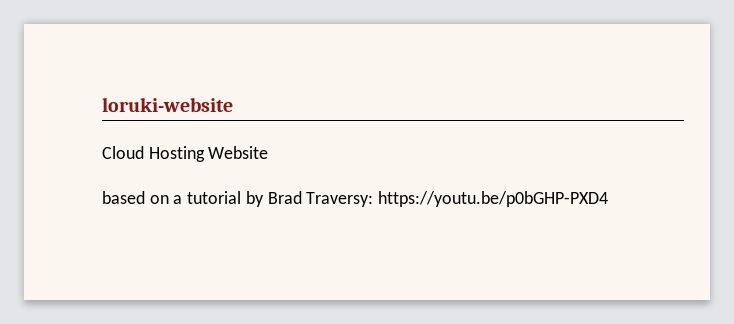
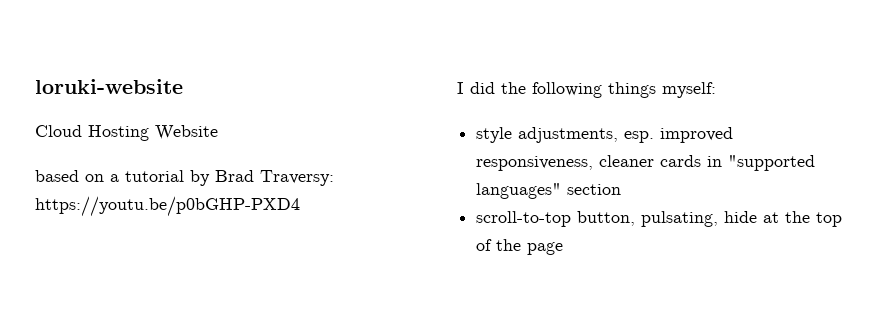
+ I did the following things myself:
+ style adjustments, esp. improved responsiveness, cleaner cards in "supported languages" section
+ scroll-to-top button, pulsating, hide at the top of the page

